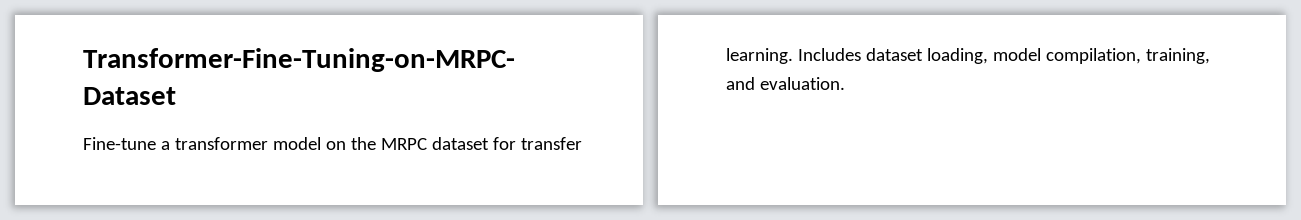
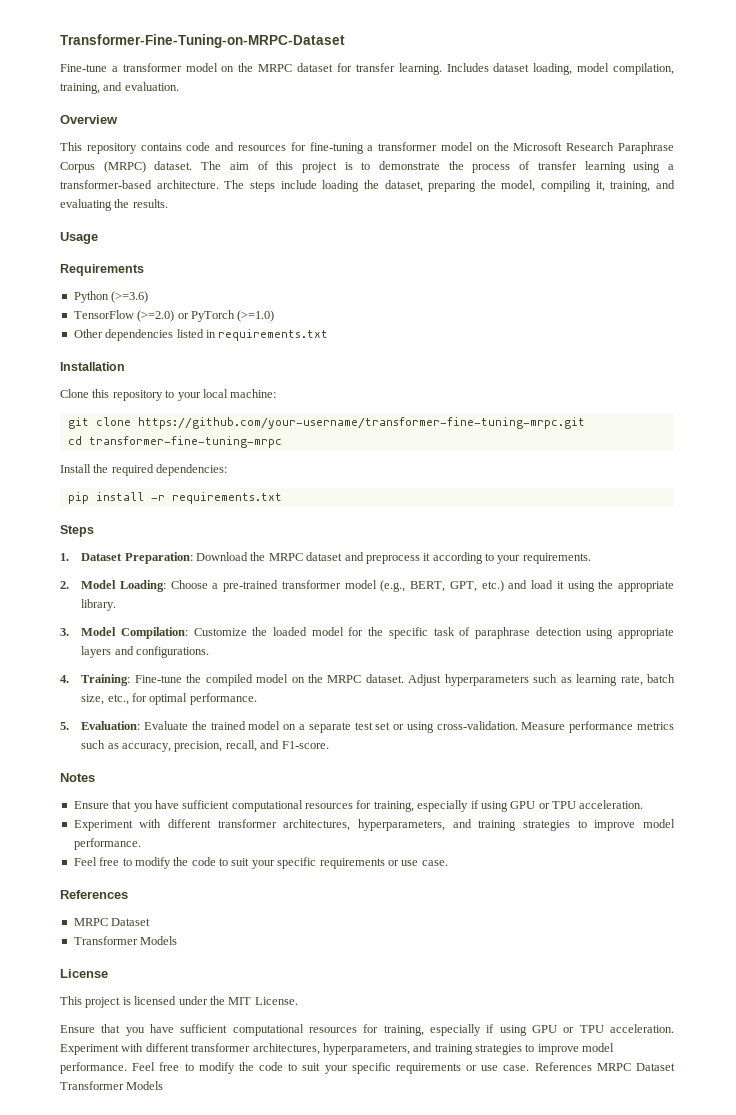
+ Overview
+ This repository contains code and resources for fine-tuning a transformer model on the Microsoft Research Paraphrase Corpus (MRPC) dataset. The aim of this project is to demonstrate the process of transfer learning using a transformer-based architecture. The steps include loading the dataset, preparing the model, compiling it, training, and evaluating the results.
+ Usage
+ Requirements
+ Python (>=3.6)
+ TensorFlow (>=2.0) or PyTorch (>=1.0)
+ Other dependencies listed in requirements.txt
+ Installation
+ Clone this repository to your local machine:
+ git clone https://github.com/your-username/transformer-fine-tuning-mrpc.git
+ cd transformer-fine-tuning-mrpc
+ Install the required dependencies:
+ pip install -r requirements.txt
+ Steps
+ 1. Dataset Preparation: Download the MRPC dataset and preprocess it according to your requirements.
+ 2. Model Loading: Choose a pre-trained transformer model (e.g., BERT, GPT, etc.) and load it using the appropriate library.
+ 3. Model Compilation: Customize the loaded model for the specific task of paraphrase detection using appropriate layers and configurations.
+ 4. Training: Fine-tune the compiled model on the MRPC dataset. Adjust hyperparameters such as learning rate, batch size, etc., for optimal performance.
+ 5. Evaluation: Evaluate the trained model on a separate test set or using cross-validation. Measure performance metrics such as accuracy, precision, recall, and F1-score.
+ Notes
+ Ensure that you have sufficient computational resources for training, especially if using GPU or TPU acceleration.
+ Experiment with different transformer architectures, hyperparameters, and training strategies to improve model performance.
+ Feel free to modify the code to suit your specific requirements or use case.
+ References
+ MRPC Dataset
+ Transformer Models
+ License
+ This project is licensed under the MIT License.
+ Ensure that you have sufficient computational resources for training, especially if using GPU or TPU acceleration. Experiment with different transformer architectures, hyperparameters, and training strategies to improve model performance. Feel free to modify the code to suit your specific requirements or use case. References MRPC Dataset Transformer Models

